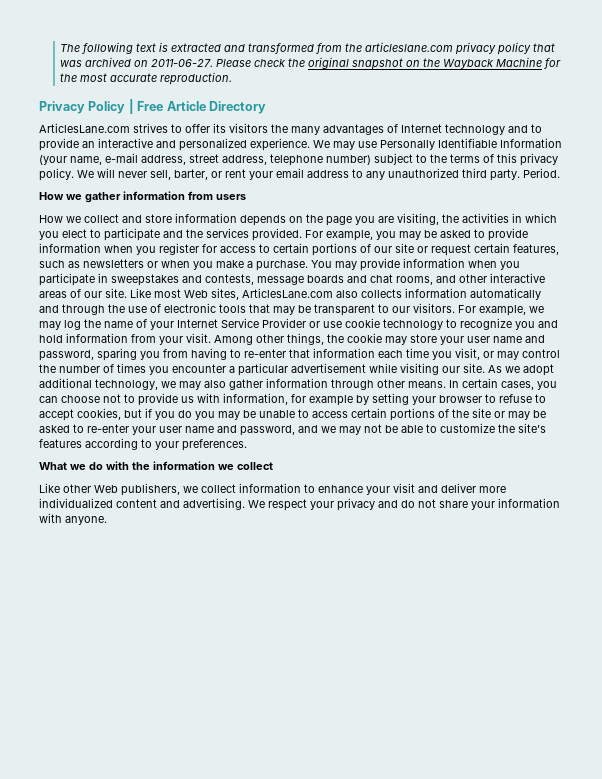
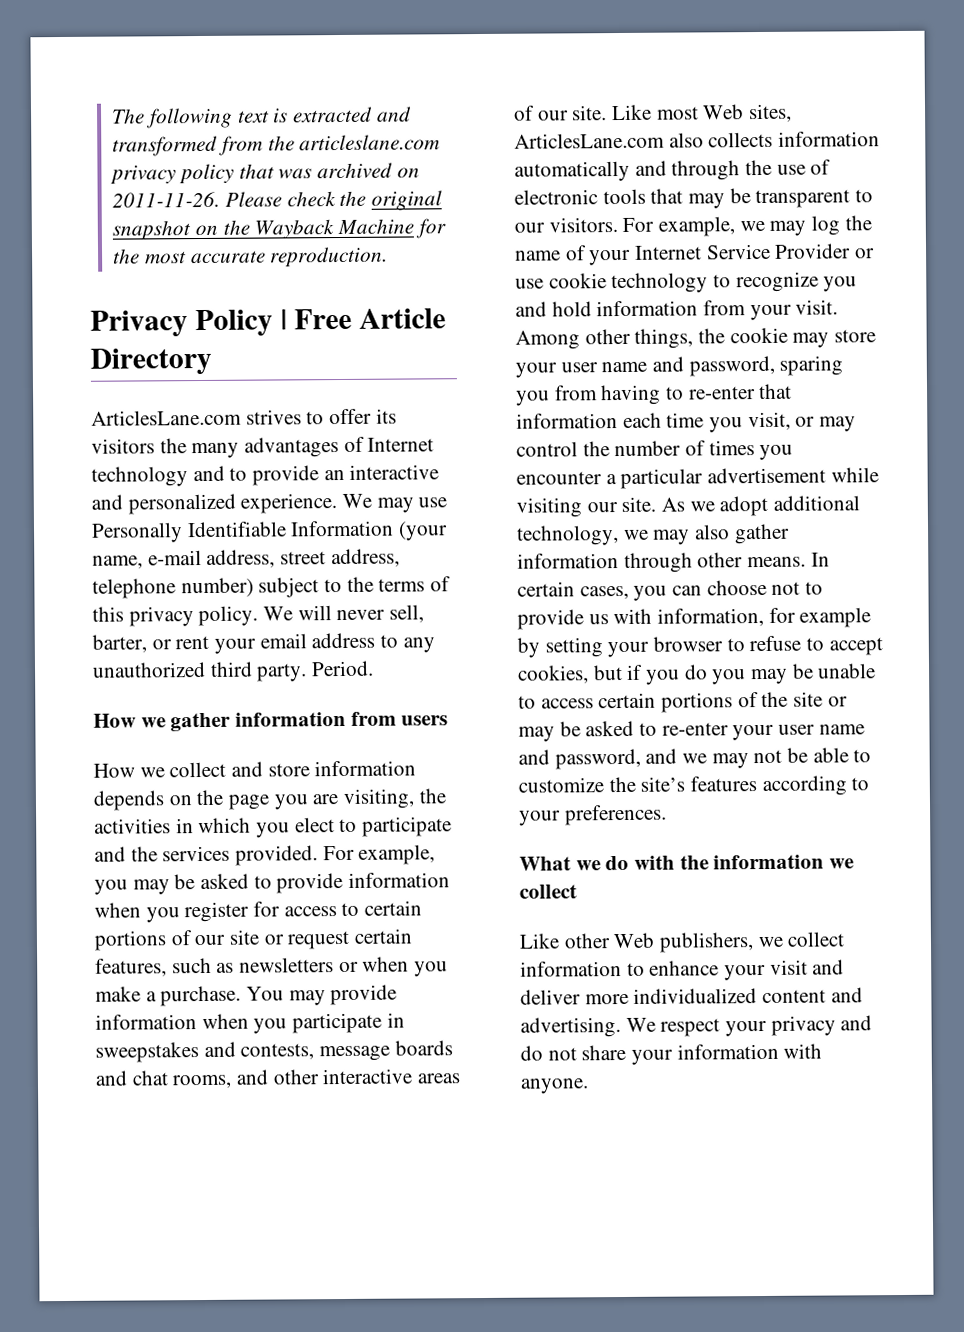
- The following text is extracted and transformed from the articleslane.com privacy policy that was archived on 2011-06-27.
+ The following text is extracted and transformed from the articleslane.com privacy policy that was archived on 2011-11-26.

